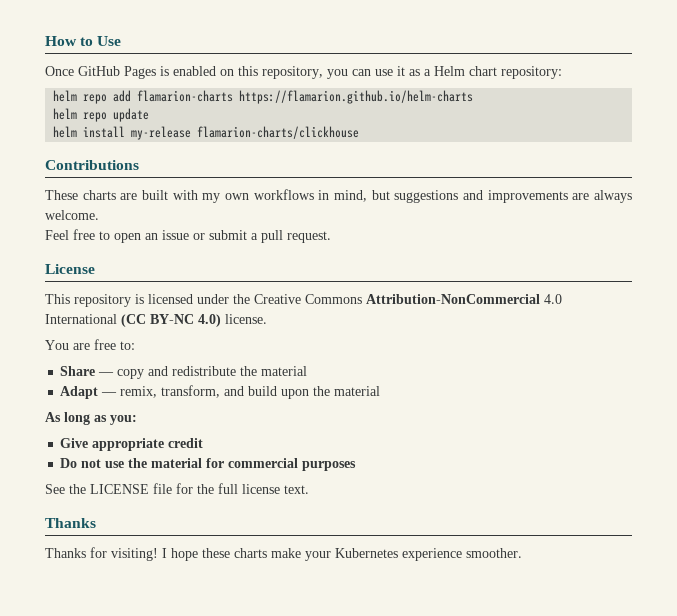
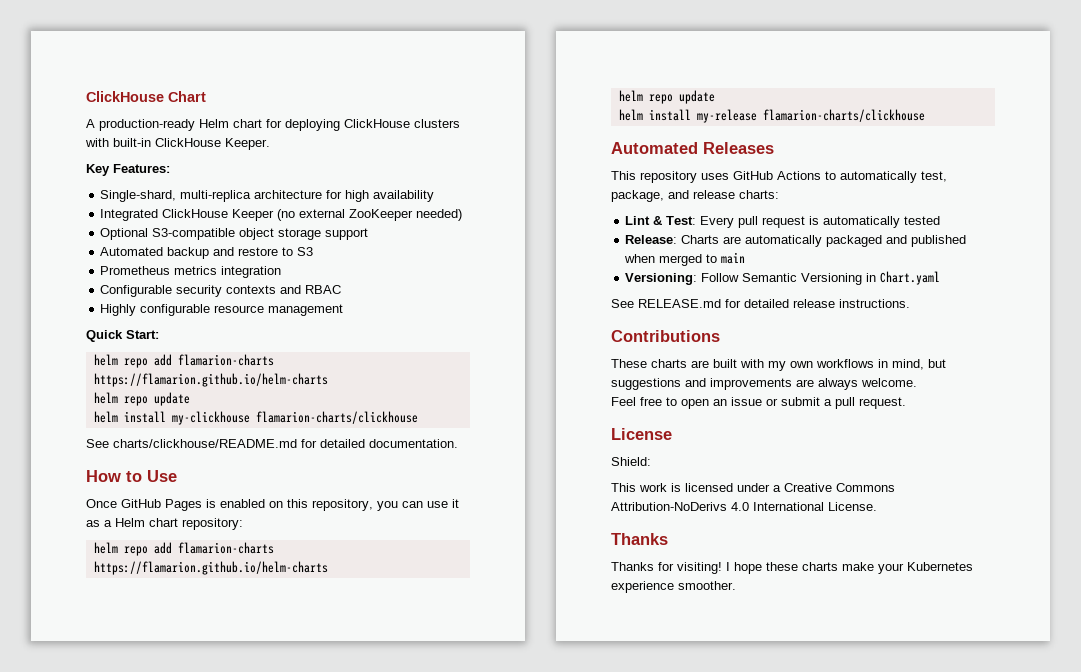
+ ClickHouse Chart
+ A production-ready Helm chart for deploying ClickHouse clusters with built-in ClickHouse Keeper.
+ Key Features:
+ Single-shard, multi-replica architecture for high availability
+ Integrated ClickHouse Keeper (no external ZooKeeper needed)
+ Optional S3-compatible object storage support
+ Automated backup and restore to S3
+ Prometheus metrics integration
+ Configurable security contexts and RBAC
+ Highly configurable resource management
+ Quick Start:
+ helm repo add flamarion-charts https://flamarion.github.io/helm-charts
+ helm repo update
+ helm install my-clickhouse flamarion-charts/clickhouse
+ See charts/clickhouse/README.md for detailed documentation.
+ Automated Releases
+ This repository uses GitHub Actions to automatically test, package, and release charts:
+ Lint & Test: Every pull request is automatically tested
+ Release: Charts are automatically packaged and published when merged to main
+ Versioning: Follow Semantic Versioning in Chart.yaml
+ See RELEASE.md for detailed release instructions.
- This repository is licensed under the Creative Commons Attribution-NonCommercial 4.0 International (CC BY-NC 4.0) license.
- You are free to:
- Share — copy and redistribute the material
- Adapt — remix, transform, and build upon the material
- As long as you:
- Give appropriate credit
- Do not use the material for commercial purposes
- See the LICENSE file for the full license text.
+ Shield:
+ This work is licensed under a Creative Commons Attribution-NoDerivs 4.0 International License.

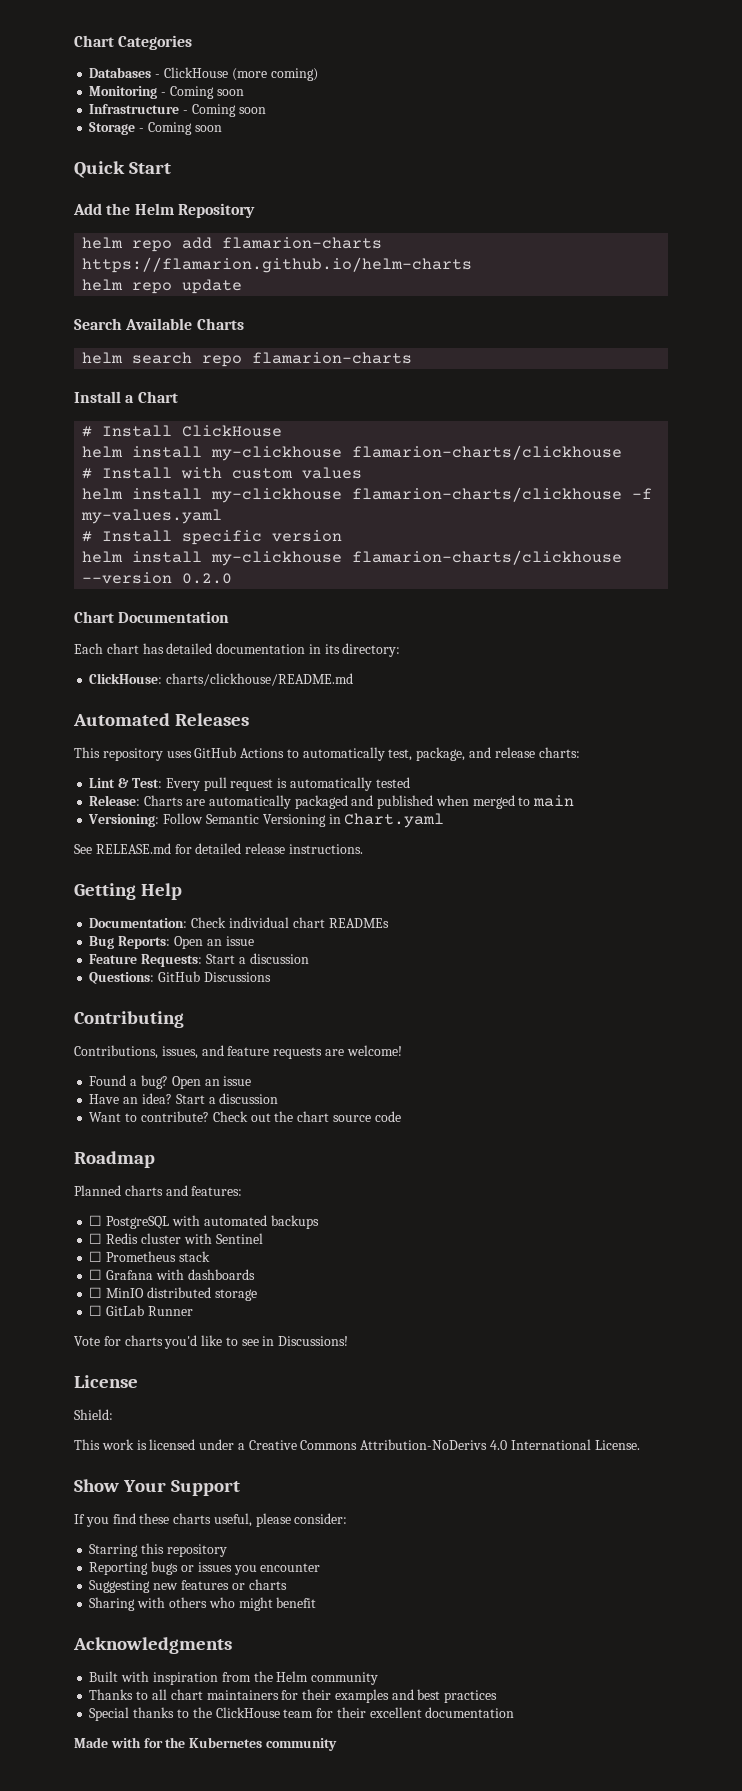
- ClickHouse Chart
- A production-ready Helm chart for deploying ClickHouse clusters with built-in ClickHouse Keeper.
- Key Features:
- Single-shard, multi-replica architecture for high availability
- Integrated ClickHouse Keeper (no external ZooKeeper needed)
- Optional S3-compatible object storage support
- Automated backup and restore to S3
- Prometheus metrics integration
- Configurable security contexts and RBAC
- Highly configurable resource management
- Quick Start:
+ Chart Categories
+ Databases - ClickHouse (more coming)
+ Monitoring - Coming soon
+ Infrastructure - Coming soon
+ Storage - Coming soon
+ Quick Start
+ Add the Helm Repository
  helm repo add flamarion-charts https://flamarion.github.io/helm-charts
  helm repo update
+ Search Available Charts
+ helm search repo flamarion-charts
+ Install a Chart
+ # Install ClickHouse
  helm install my-clickhouse flamarion-charts/clickhouse
- See charts/clickhouse/README.md for detailed documentation.
- How to Use
- Once GitHub Pages is enabled on this repository, you can use it as a Helm chart repository:
- helm repo add flamarion-charts https://flamarion.github.io/helm-charts
- helm repo update
- helm install my-release flamarion-charts/clickhouse
+ # Install with custom values
+ helm install my-clickhouse flamarion-charts/clickhouse -f my-values.yaml
+ # Install specific version
+ helm install my-clickhouse flamarion-charts/clickhouse --version 0.2.0
+ Chart Documentation
+ Each chart has detailed documentation in its directory:
+ ClickHouse: charts/clickhouse/README.md
- Contributions
- These charts are built with my own workflows in mind, but suggestions and improvements are always welcome.
- Feel free to open an issue or submit a pull request.
+ Getting Help
+ Documentation: Check individual chart READMEs
+ Bug Reports: Open an issue
+ Feature Requests: Start a discussion
+ Questions: GitHub Discussions
+ Contributing
+ Contributions, issues, and feature requests are welcome!
+ Found a bug? Open an issue
+ Have an idea? Start a discussion
+ Want to contribute? Check out the chart source code
+ Roadmap
+ Planned charts and features:
+ ☐ PostgreSQL with automated backups
+ ☐ Redis cluster with Sentinel
+ ☐ Prometheus stack
+ ☐ Grafana with dashboards
+ ☐ MinIO distributed storage
+ ☐ GitLab Runner
+ Vote for charts you'd like to see in Discussions!
  This work is licensed under a Creative Commons Attribution-NoDerivs 4.0 International License.
- Thanks
- Thanks for visiting! I hope these charts make your Kubernetes experience smoother.
+ Show Your Support
+ If you find these charts useful, please consider:
+ Starring this repository
+ Reporting bugs or issues you encounter
+ Suggesting new features or charts
+ Sharing with others who might benefit
+ Acknowledgments
+ Built with inspiration from the Helm community
+ Thanks to all chart maintainers for their examples and best practices
+ Special thanks to the ClickHouse team for their excellent documentation
+ Made with for the Kubernetes community

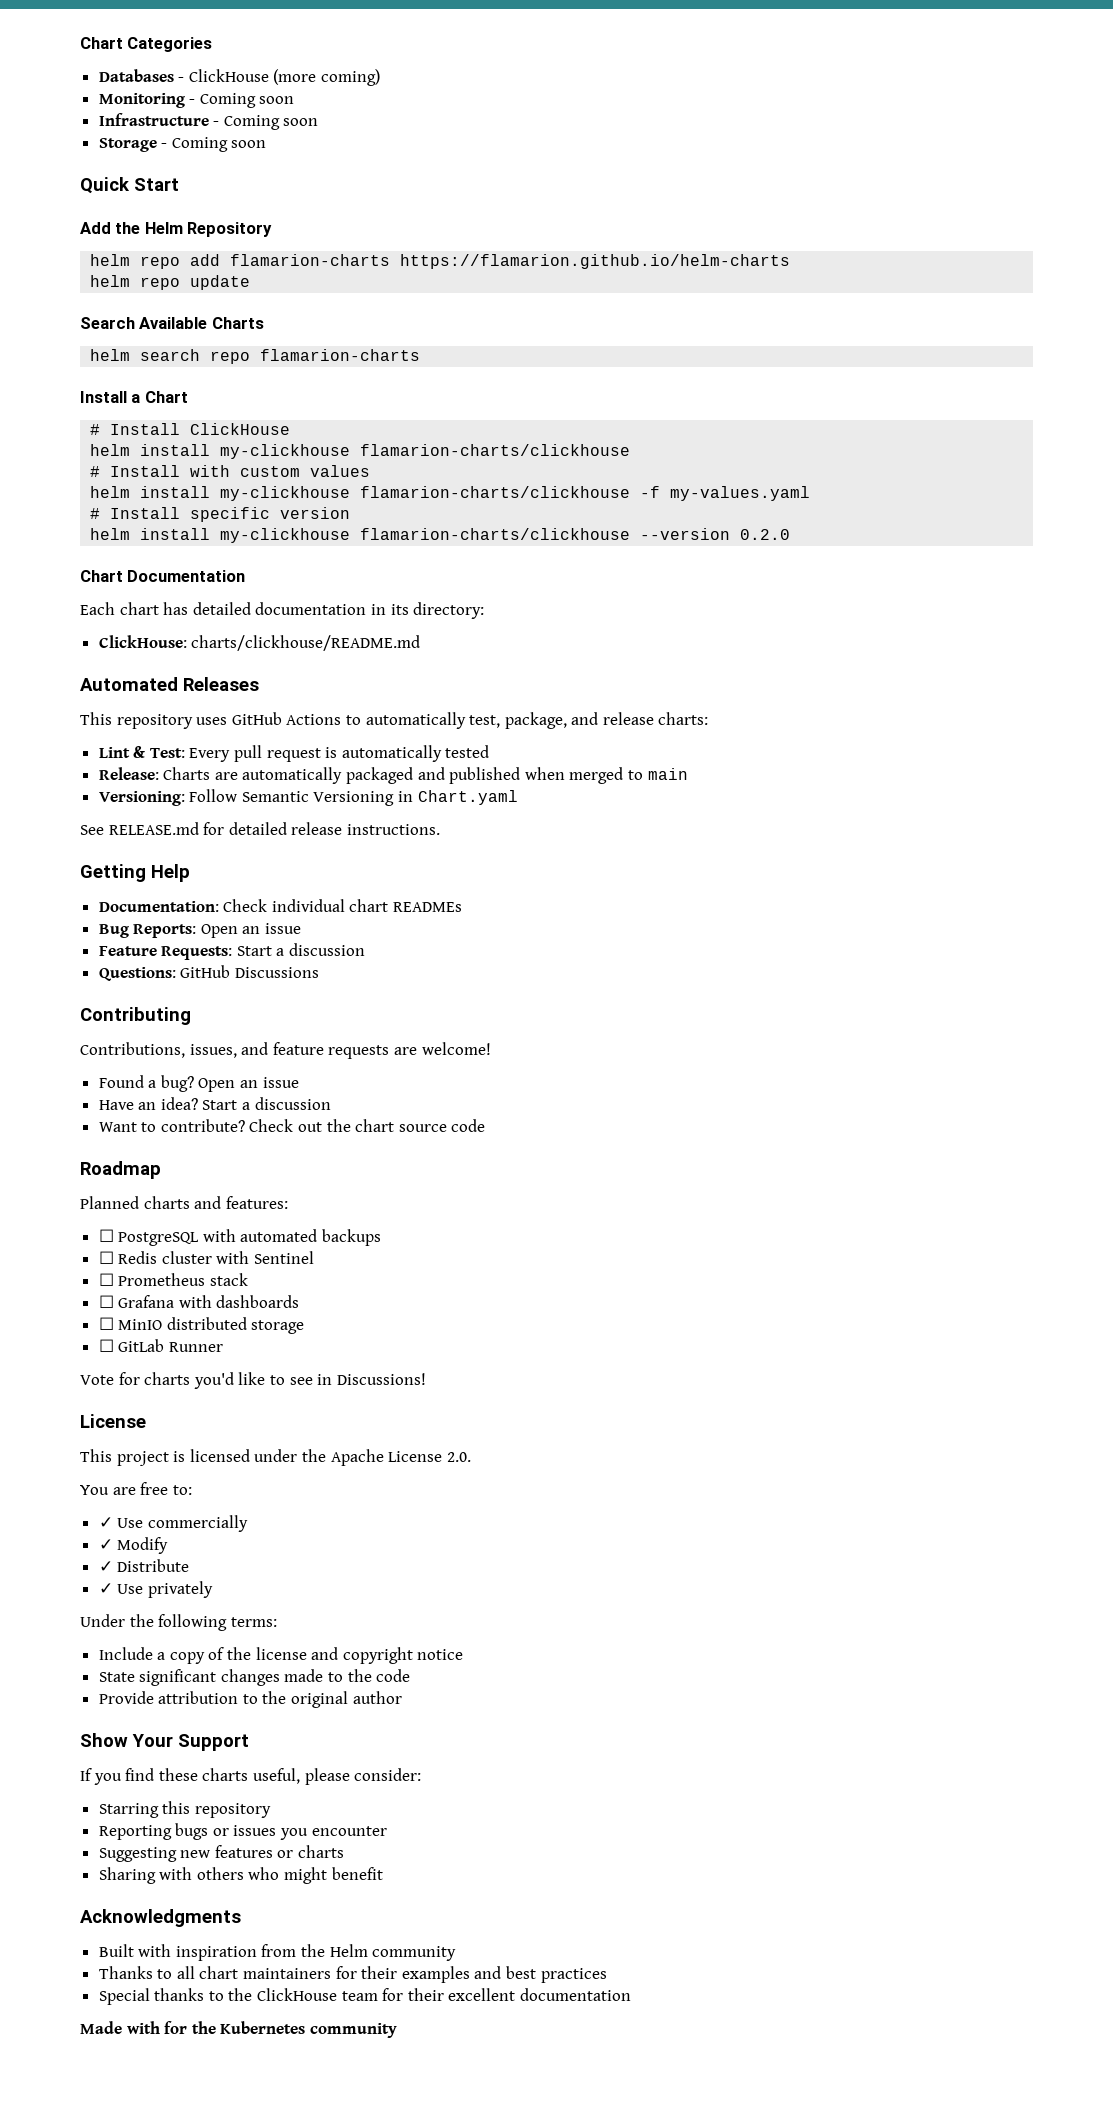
- Shield:
- This work is licensed under a Creative Commons Attribution-NoDerivs 4.0 International License.
+ This project is licensed under the Apache License 2.0.
+ You are free to:
+ ✓ Use commercially
+ ✓ Modify
+ ✓ Distribute
+ ✓ Use privately
+ Under the following terms:
+ Include a copy of the license and copyright notice
+ State significant changes made to the code
+ Provide attribution to the original author

